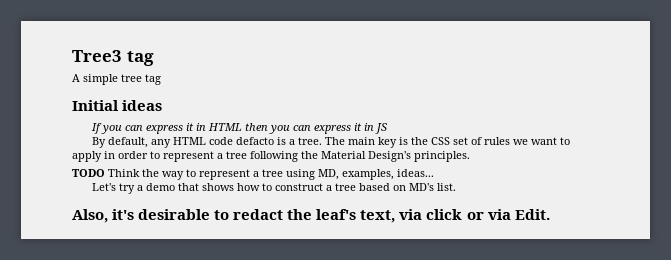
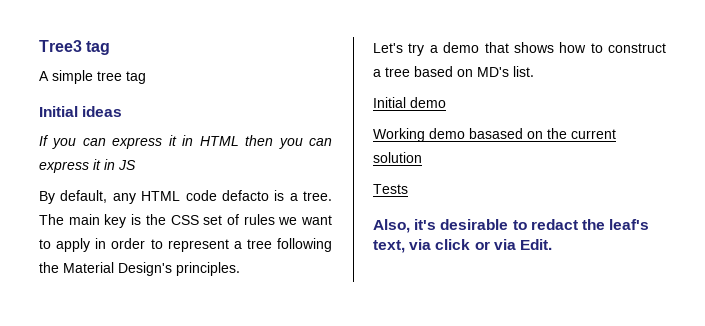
- TODO Think the way to represent a tree using MD, examples, ideas...
+ Initial demo
+ Working demo basased on the current solution
+ Tests

